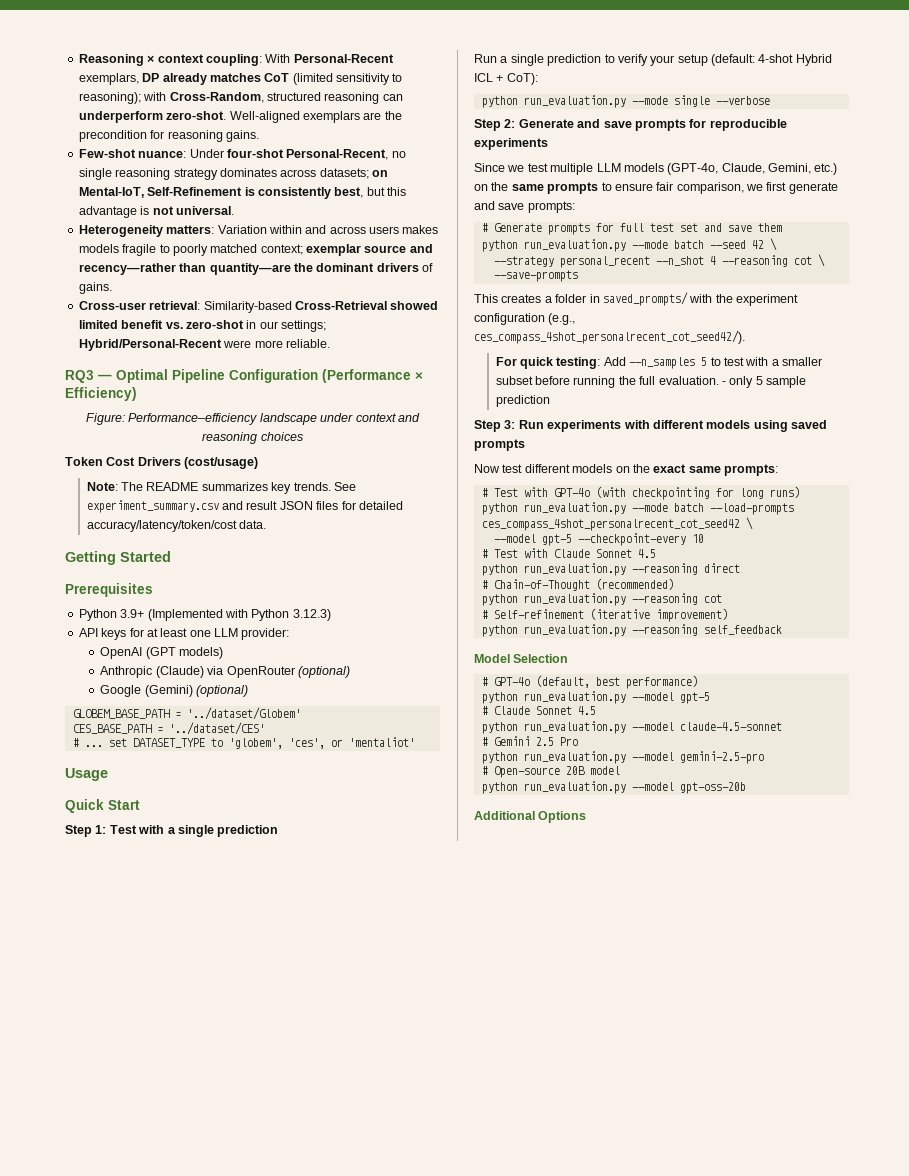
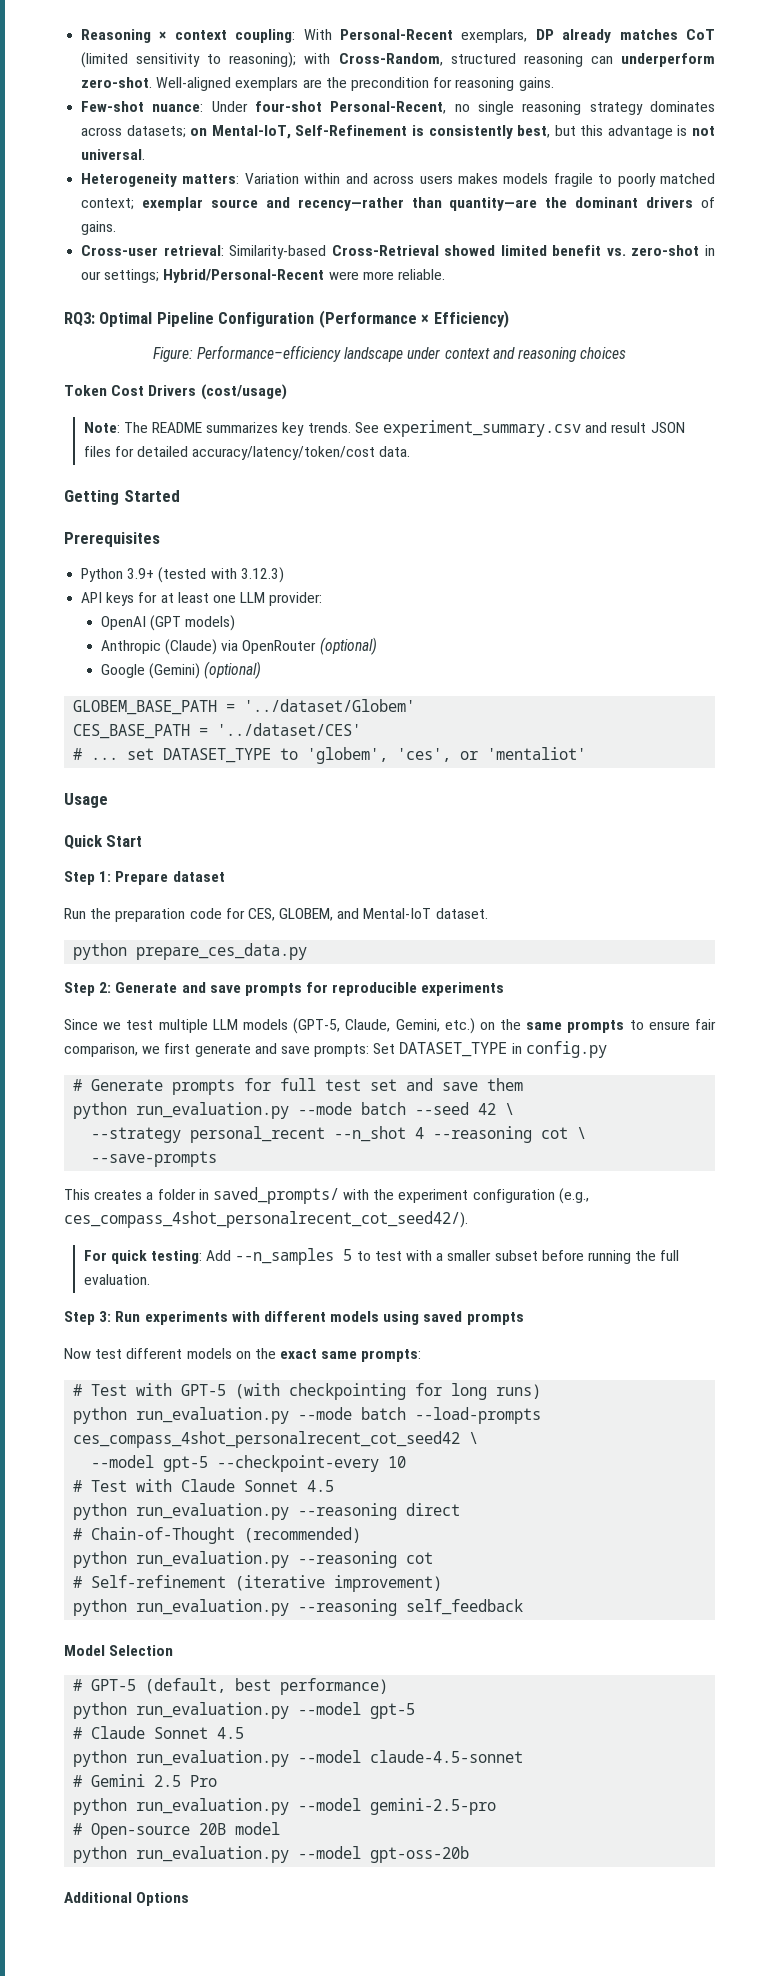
- RQ3 — Optimal Pipeline Configuration (Performance × Efficiency)
+ RQ3: Optimal Pipeline Configuration (Performance × Efficiency)
- Python 3.9+ (Implemented with Python 3.12.3)
+ Python 3.9+ (tested with 3.12.3)
- Step 1: Test with a single prediction
- Run a single prediction to verify your setup (default: 4-shot Hybrid ICL + CoT):
- python run_evaluation.py --mode single --verbose
+ Step 1: Prepare dataset
+ Run the preparation code for CES, GLOBEM, and Mental-IoT dataset.
+ python prepare_ces_data.py
- Since we test multiple LLM models (GPT-4o, Claude, Gemini, etc.) on the same prompts to ensure fair comparison, we first generate and save prompts:
+ Since we test multiple LLM models (GPT-5, Claude, Gemini, etc.) on the same prompts to ensure fair comparison, we first generate and save prompts: Set DATASET_TYPE in config.py
- - only 5 sample prediction
- # Test with GPT-4o (with checkpointing for long runs)
+ # Test with GPT-5 (with checkpointing for long runs)
- # GPT-4o (default, best performance)
+ # GPT-5 (default, best performance)

